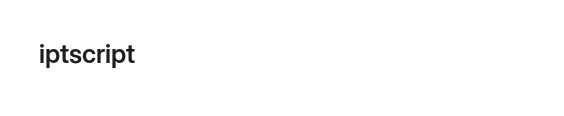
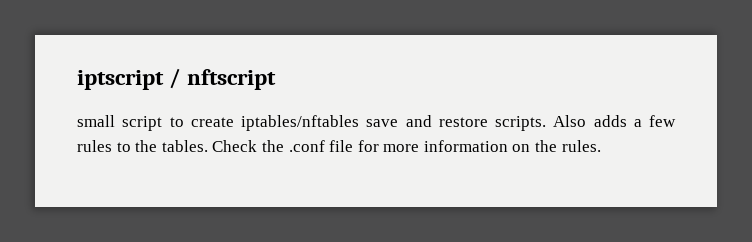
- iptscript
+ iptscript / nftscript
+ small script to create iptables/nftables save and restore scripts. Also adds a few rules to the tables. Check the .conf file for more information on the rules.

